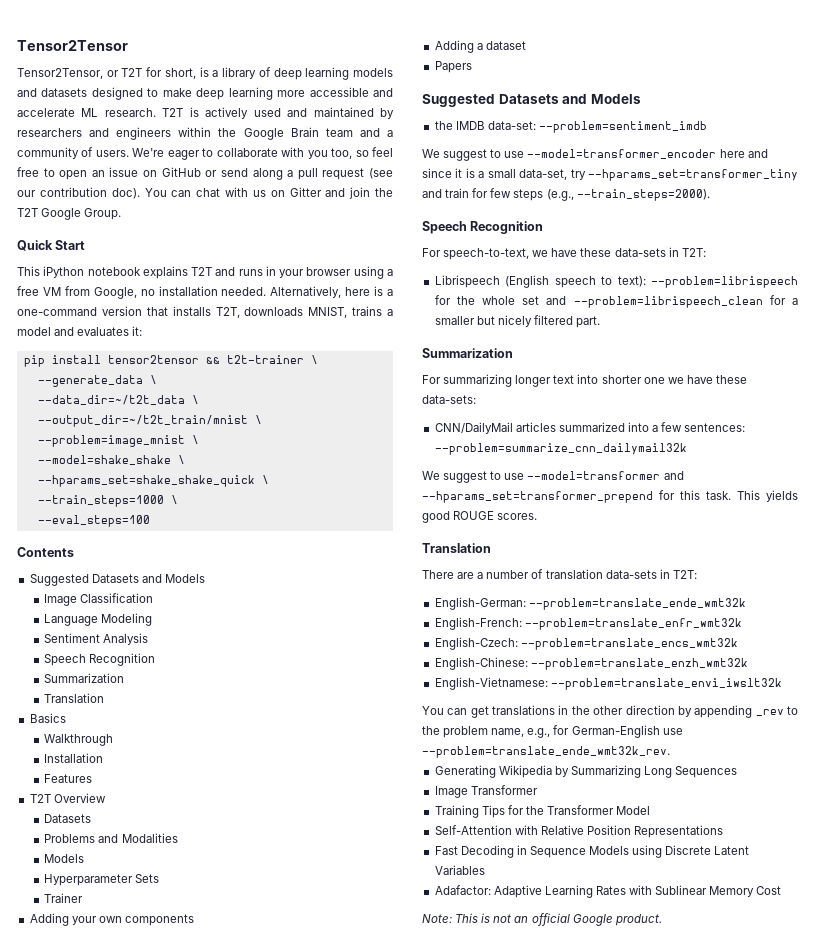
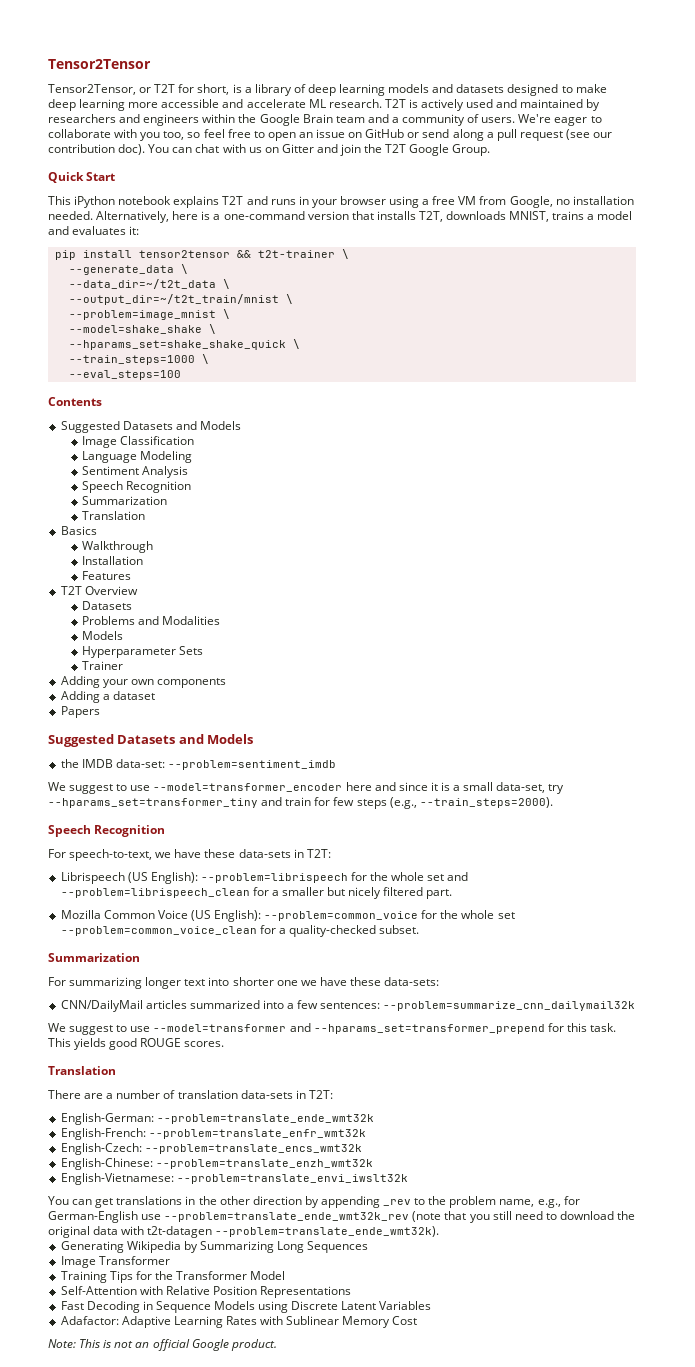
- Librispeech (English speech to text): --problem=librispeech for the whole set and --problem=librispeech_clean for a smaller but nicely filtered part.
+ Librispeech (US English): --problem=librispeech for the whole set and --problem=librispeech_clean for a smaller but nicely filtered part.
+ Mozilla Common Voice (US English): --problem=common_voice for the whole set --problem=common_voice_clean for a quality-checked subset.
- You can get translations in the other direction by appending _rev to the problem name, e.g., for German-English use --problem=translate_ende_wmt32k_rev.
+ You can get translations in the other direction by appending _rev to the problem name, e.g., for German-English use --problem=translate_ende_wmt32k_rev (note that you still need to download the original data with t2t-datagen --problem=translate_ende_wmt32k).

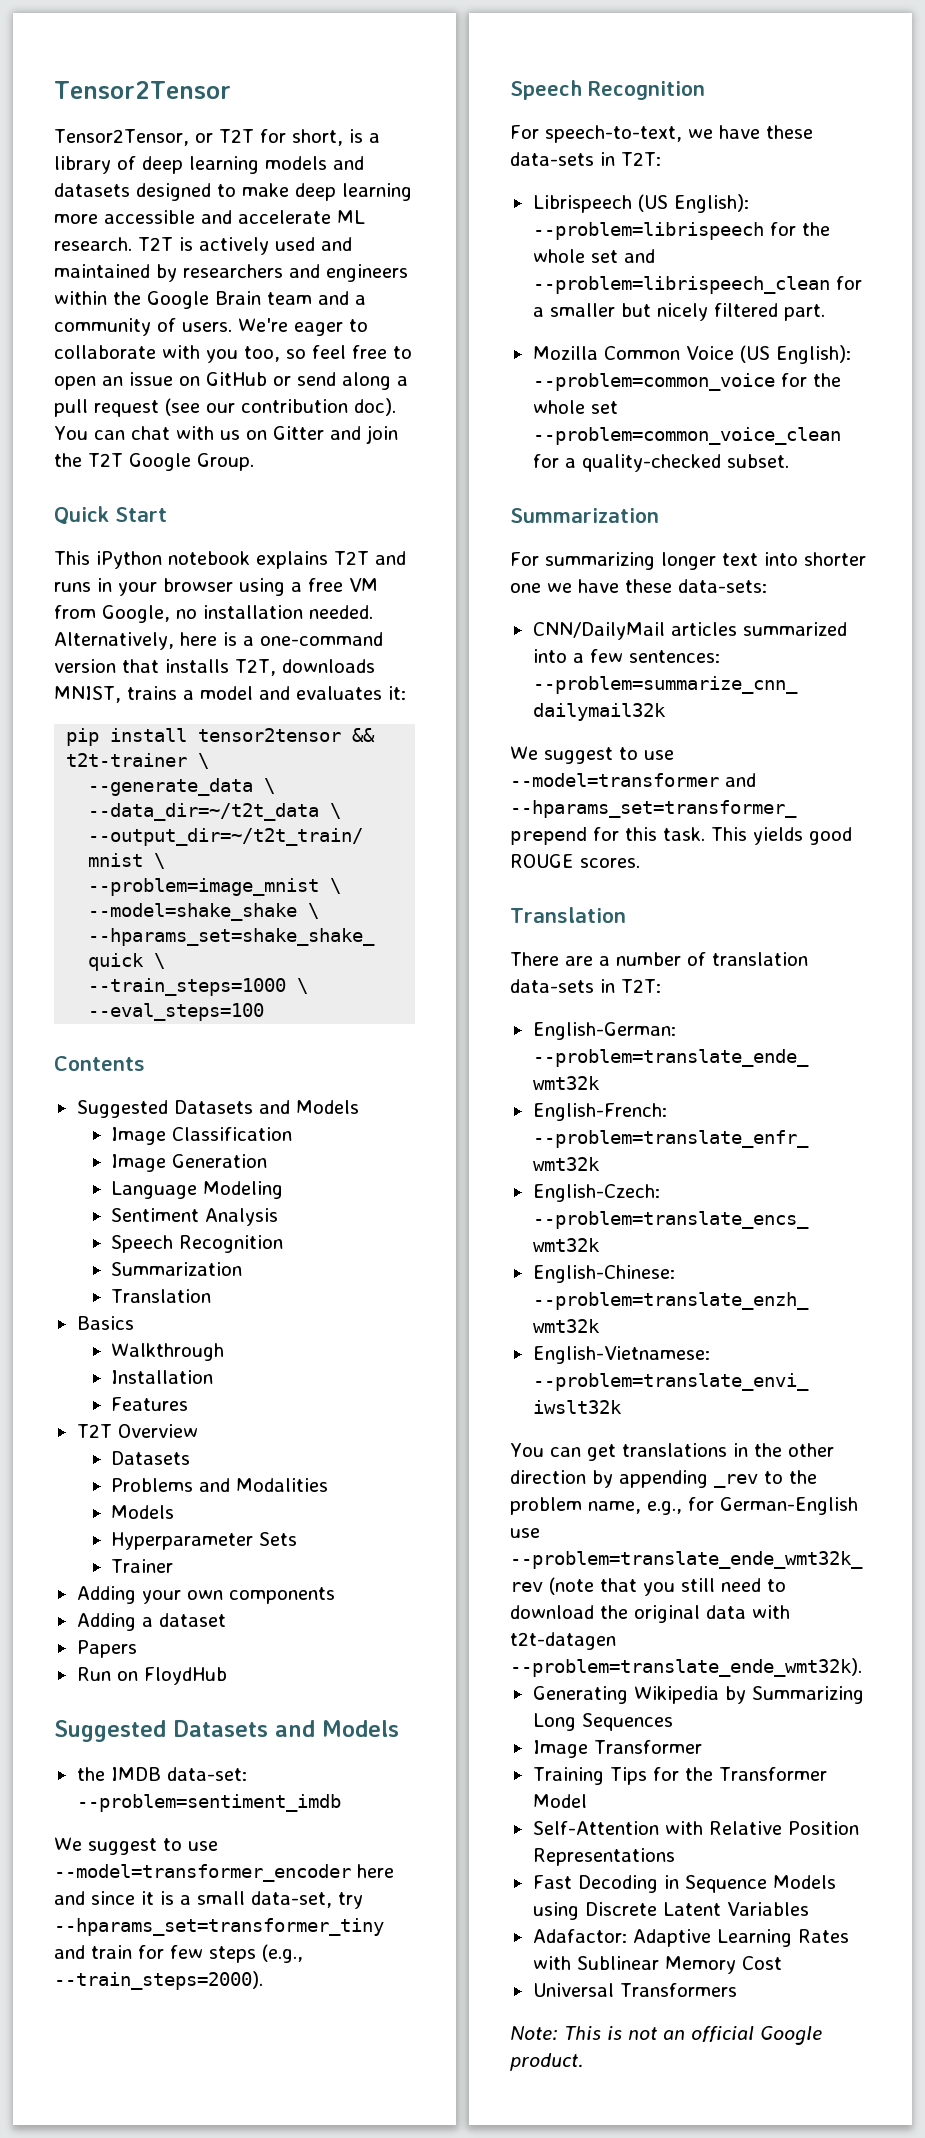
+ Image Generation
+ Run on FloydHub
+ Universal Transformers

